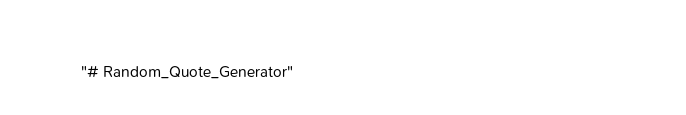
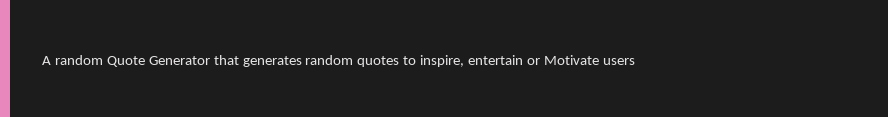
- "# Random_Quote_Generator"
+ A random Quote Generator that generates random quotes to inspire, entertain or Motivate users

